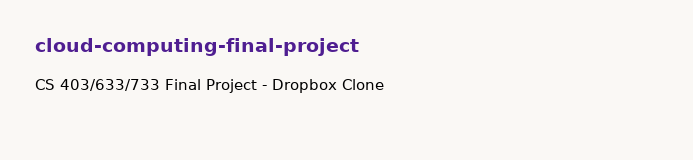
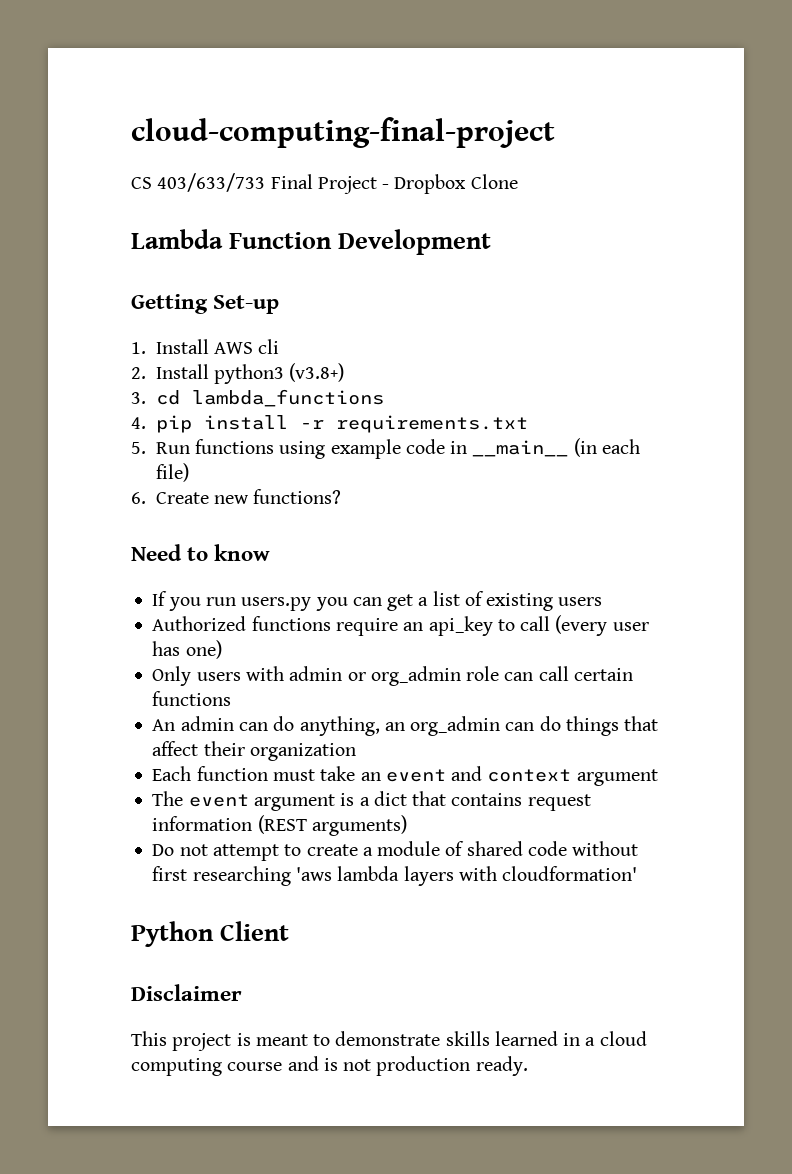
+ Lambda Function Development
+ Getting Set-up
+ 1. Install AWS cli
+ 2. Install python3 (v3.8+)
+ 3. cd lambda_functions
+ 4. pip install -r requirements.txt
+ 5. Run functions using example code in __main__ (in each file)
+ 6. Create new functions?
+ Need to know
+ If you run users.py you can get a list of existing users
+ Authorized functions require an api_key to call (every user has one)
+ Only users with admin or org_admin role can call certain functions
+ An admin can do anything, an org_admin can do things that affect their organization
+ Each function must take an event and context argument
+ The event argument is a dict that contains request information (REST arguments)
+ Do not attempt to create a module of shared code without first researching 'aws lambda layers with cloudformation'
+ Python Client
+ Disclaimer
+ This project is meant to demonstrate skills learned in a cloud computing course and is not production ready.

